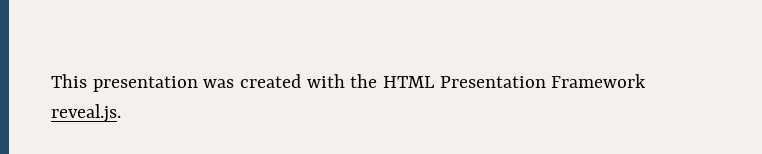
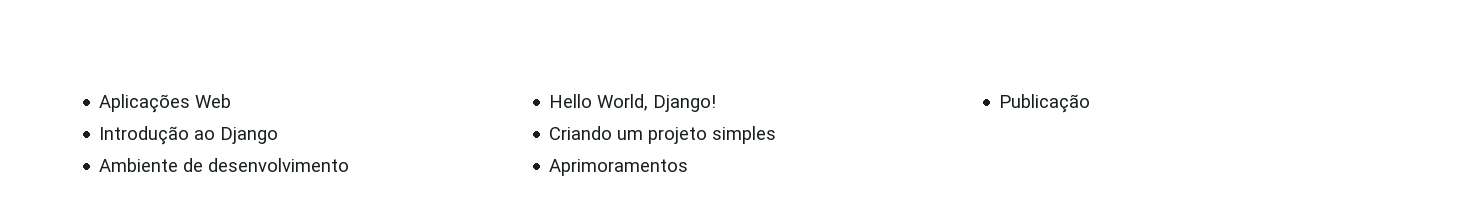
- This presentation was created with the HTML Presentation Framework reveal.js.
+ Aplicações Web
+ Introdução ao Django
+ Ambiente de desenvolvimento
+ Hello World, Django!
+ Criando um projeto simples
+ Aprimoramentos
+ Publicação

